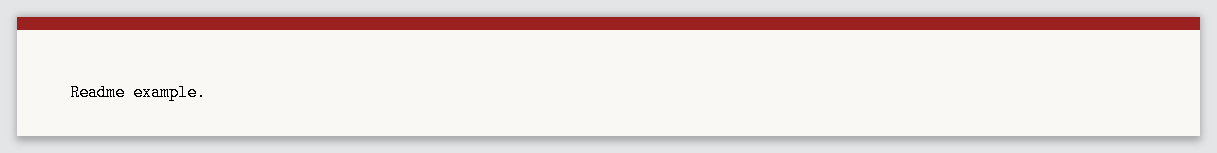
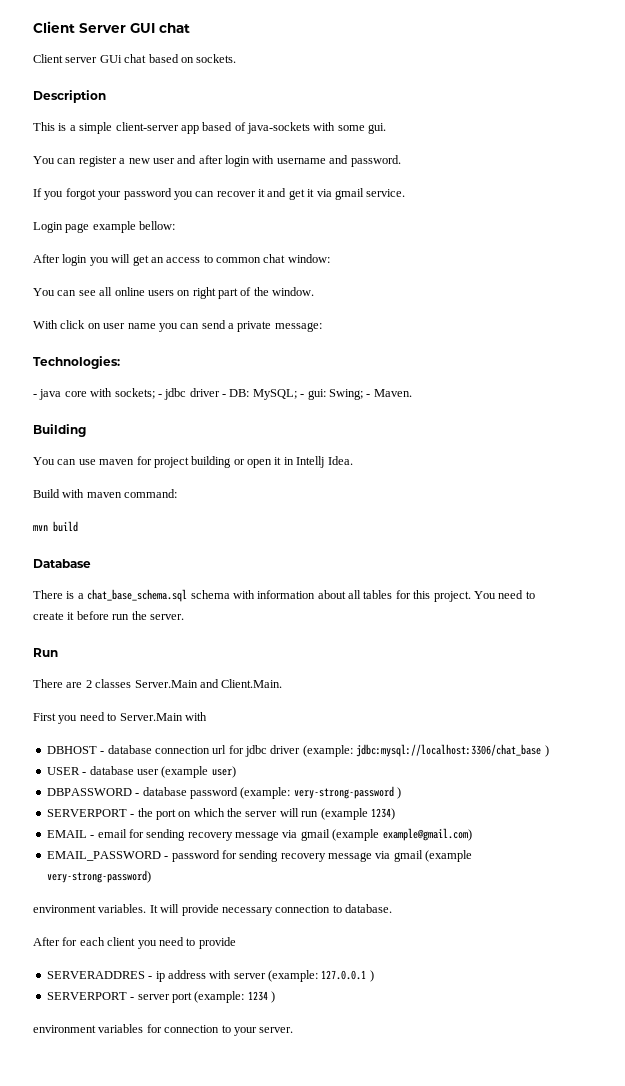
- Readme example.
+ Client Server GUI chat
+ Client server GUi chat based on sockets.
+ Description
+ This is a simple client-server app based of java-sockets with some gui.
+ You can register a new user and after login with username and password.
+ If you forgot your password you can recover it and get it via gmail service.
+ Login page example bellow:
+ After login you will get an access to common chat window:
+ You can see all online users on right part of the window.
+ With click on user name you can send a private message:
+ Technologies:
+ - java core with sockets; - jdbc driver - DB: MySQL; - gui: Swing; - Maven.
+ Building
+ You can use maven for project building or open it in Intellj Idea.
+ Build with maven command:
+ mvn build
+ Database
+ There is a chat_base_schema.sql schema with information about all tables for this project. You need to create it before run the server.
+ Run
+ There are 2 classes Server.Main and Client.Main.
+ First you need to Server.Main with
+ DBHOST - database connection url for jdbc driver (example: jdbc:mysql://localhost:3306/chat_base )
+ USER - database user (example user)
+ DBPASSWORD - database password (example: very-strong-password )
+ SERVERPORT - the port on which the server will run (example 1234)
+ EMAIL - email for sending recovery message via gmail (example example@gmail.com)
+ EMAIL_PASSWORD - password for sending recovery message via gmail (example very-strong-password)
+ environment variables. It will provide necessary connection to database.
+ After for each client you need to provide
+ SERVERADDRES - ip address with server (example: 127.0.0.1 )
+ SERVERPORT - server port (example: 1234 )
+ environment variables for connection to your server.

